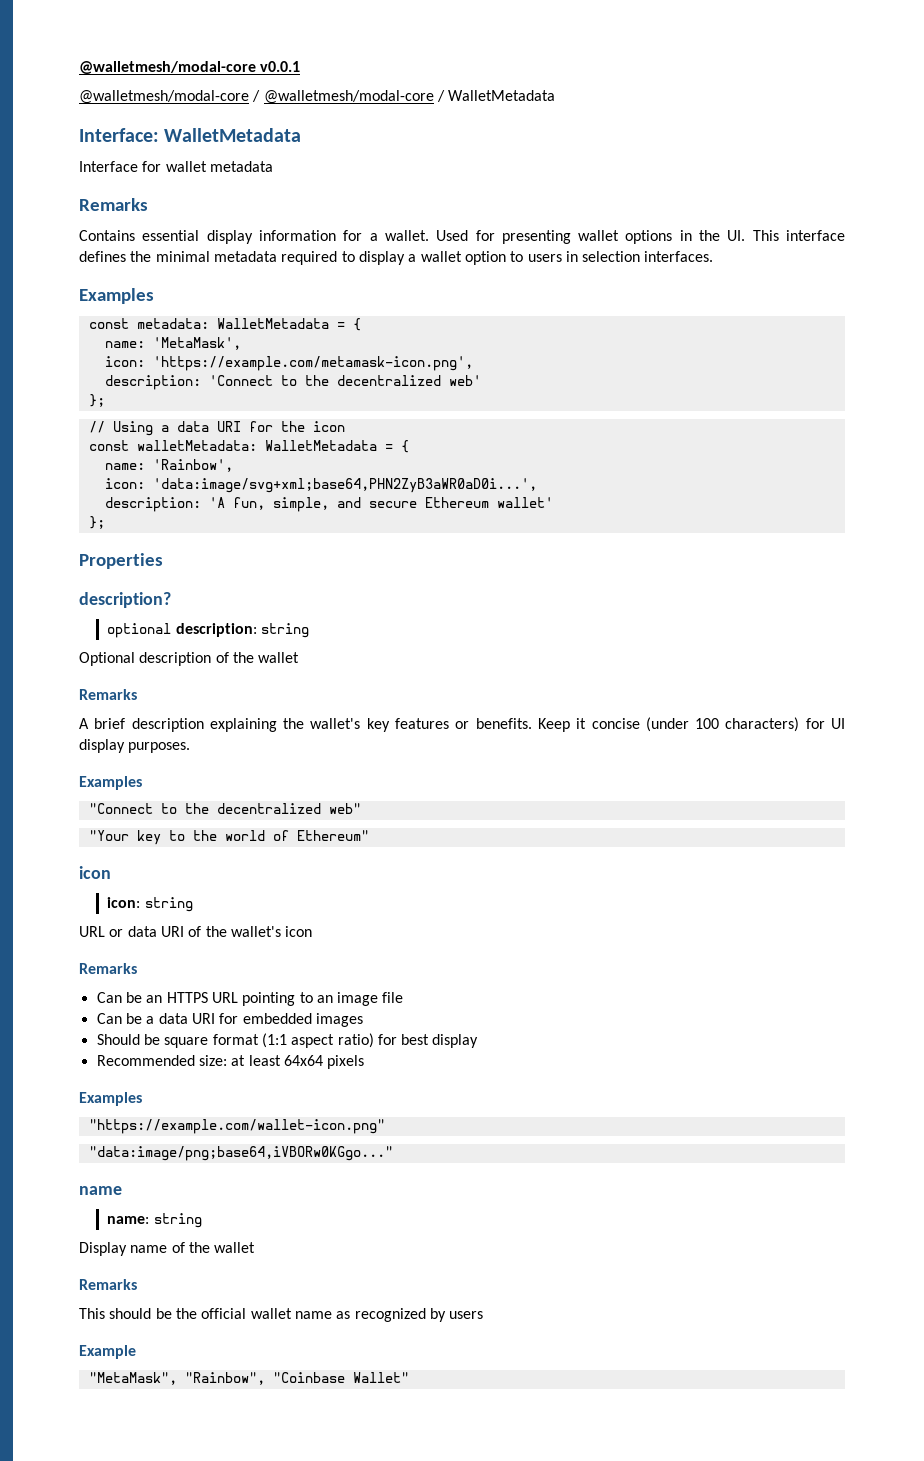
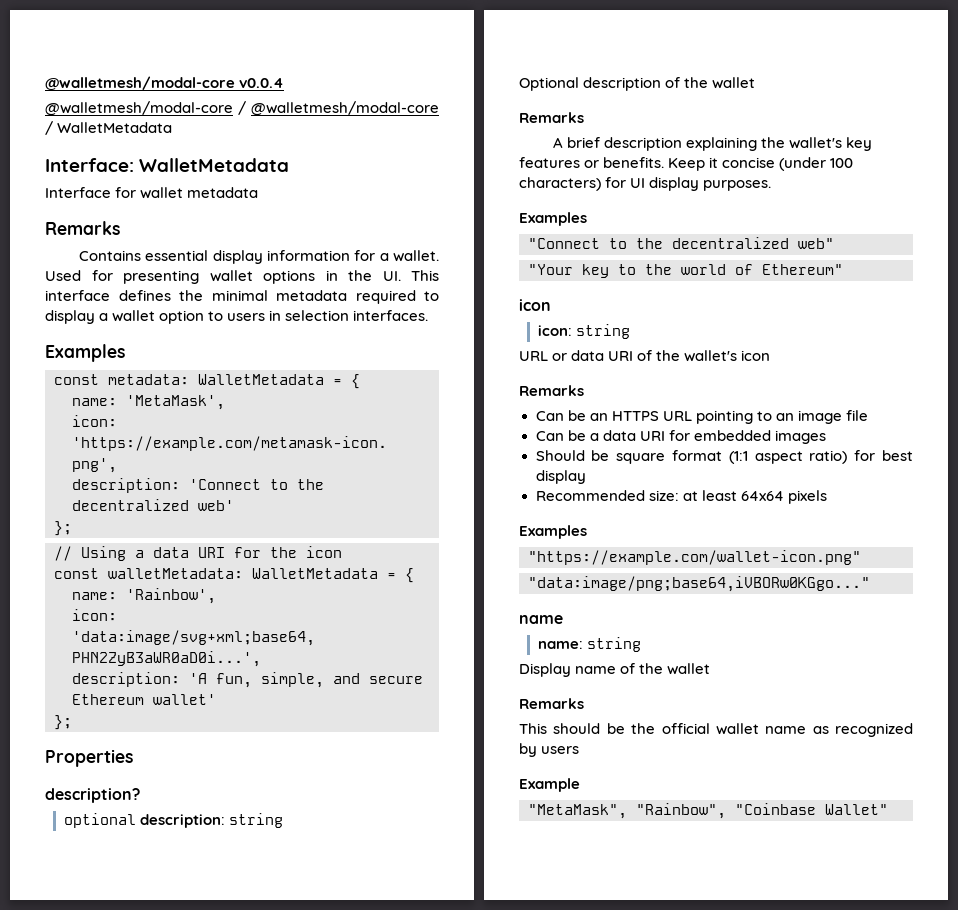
- @walletmesh/modal-core v0.0.1
+ @walletmesh/modal-core v0.0.4

